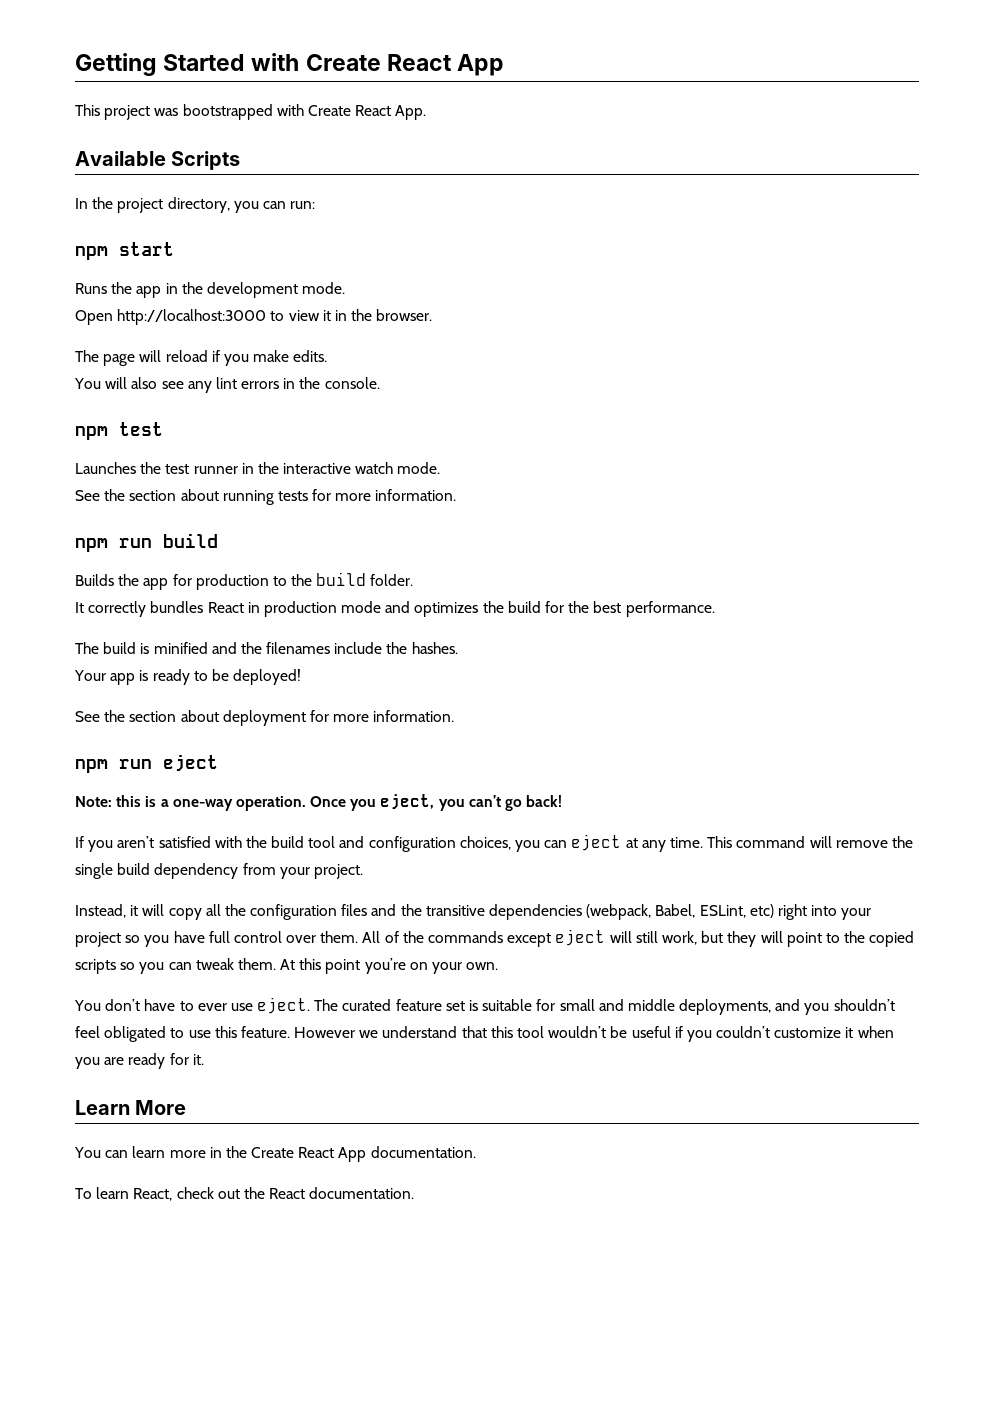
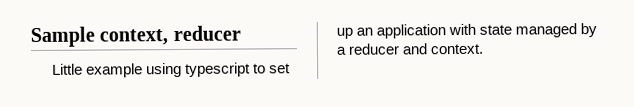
- Getting Started with Create React App
- This project was bootstrapped with Create React App.
- Available Scripts
- In the project directory, you can run:
- npm start
- Runs the app in the development mode.
- Open http://localhost:3000 to view it in the browser.
- The page will reload if you make edits.
- You will also see any lint errors in the console.
- npm test
- Launches the test runner in the interactive watch mode.
- See the section about running tests for more information.
- npm run build
- Builds the app for production to the build folder.
- It correctly bundles React in production mode and optimizes the build for the best performance.
- The build is minified and the filenames include the hashes.
- Your app is ready to be deployed!
- See the section about deployment for more information.
- npm run eject
- Note: this is a one-way operation. Once you eject, you can’t go back!
- If you aren’t satisfied with the build tool and configuration choices, you can eject at any time. This command will remove the single build dependency from your project.
- Instead, it will copy all the configuration files and the transitive dependencies (webpack, Babel, ESLint, etc) right into your project so you have full control over them. All of the commands except eject will still work, but they will point to the copied scripts so you can tweak them. At this point you’re on your own.
- You don’t have to ever use eject. The curated feature set is suitable for small and middle deployments, and you shouldn’t feel obligated to use this feature. However we understand that this tool wouldn’t be useful if you couldn’t customize it when you are ready for it.
- Learn More
- You can learn more in the Create React App documentation.
- To learn React, check out the React documentation.
+ Sample context, reducer
+ Little example using typescript to set up an application with state managed by a reducer and context.

